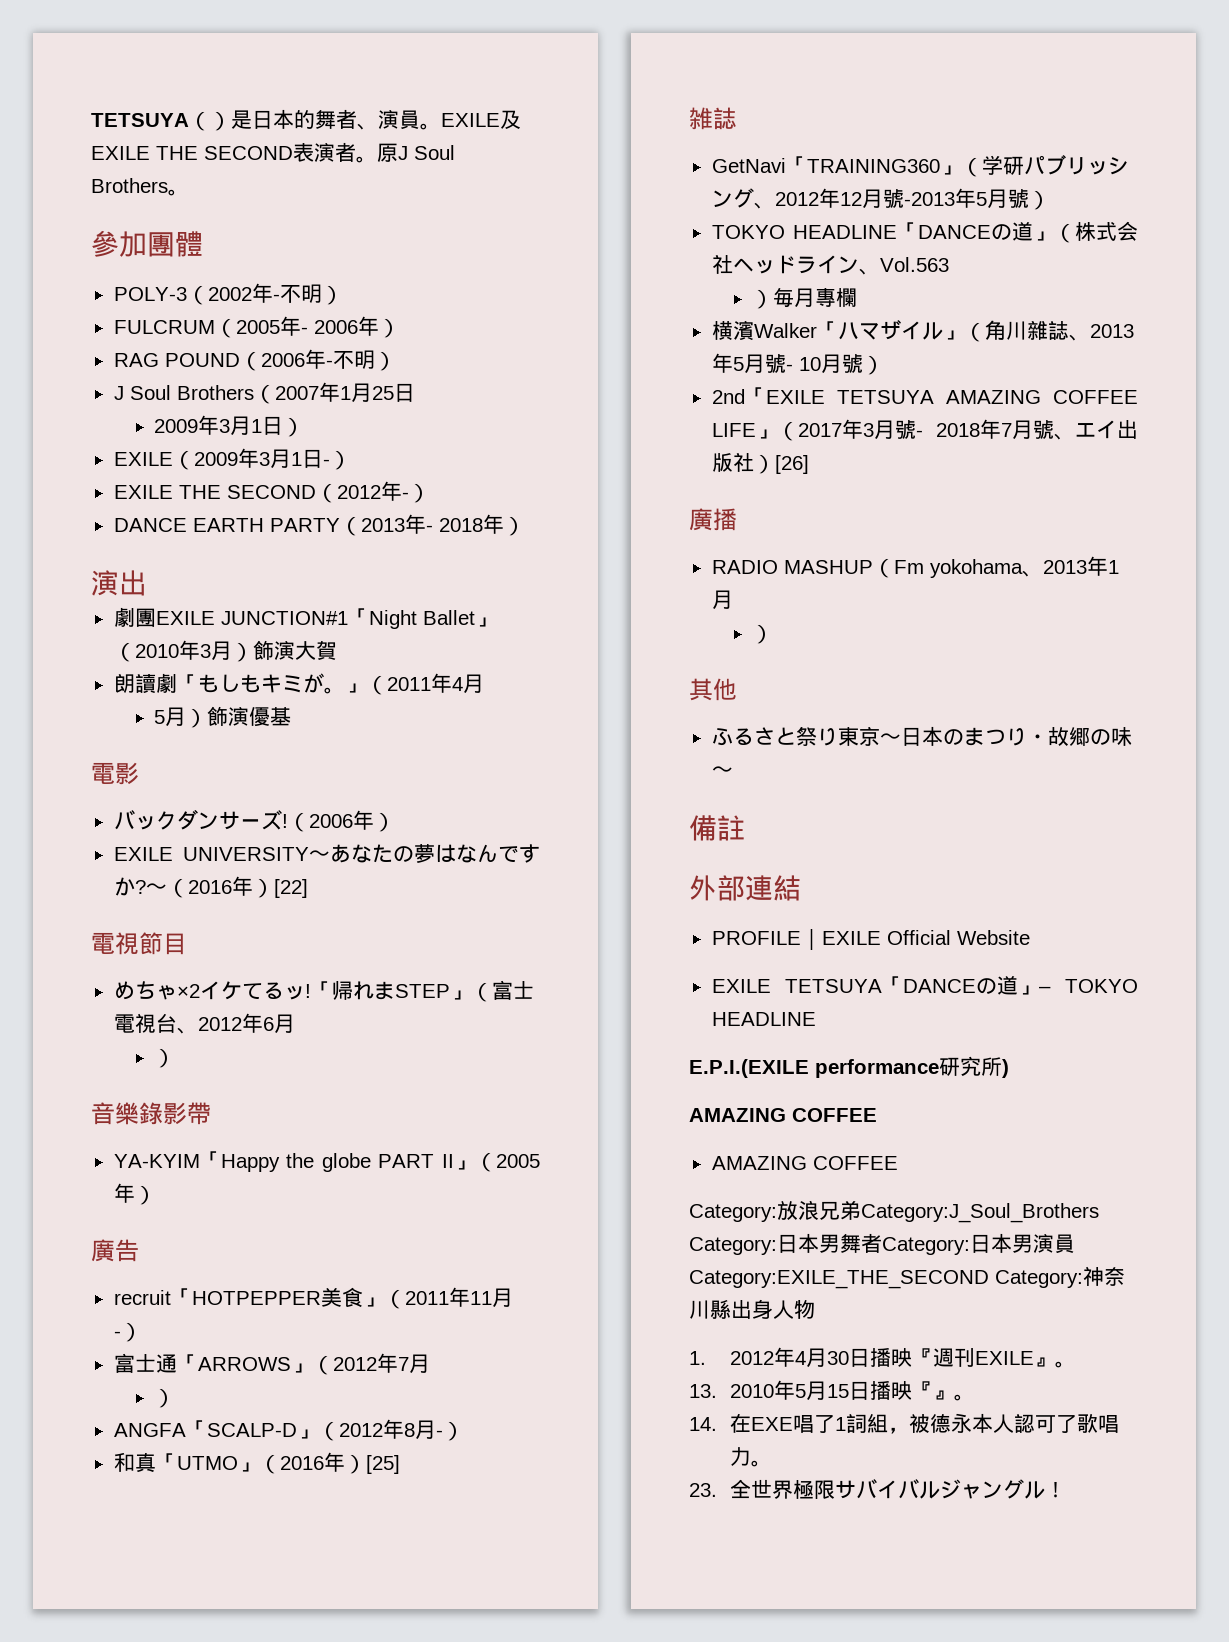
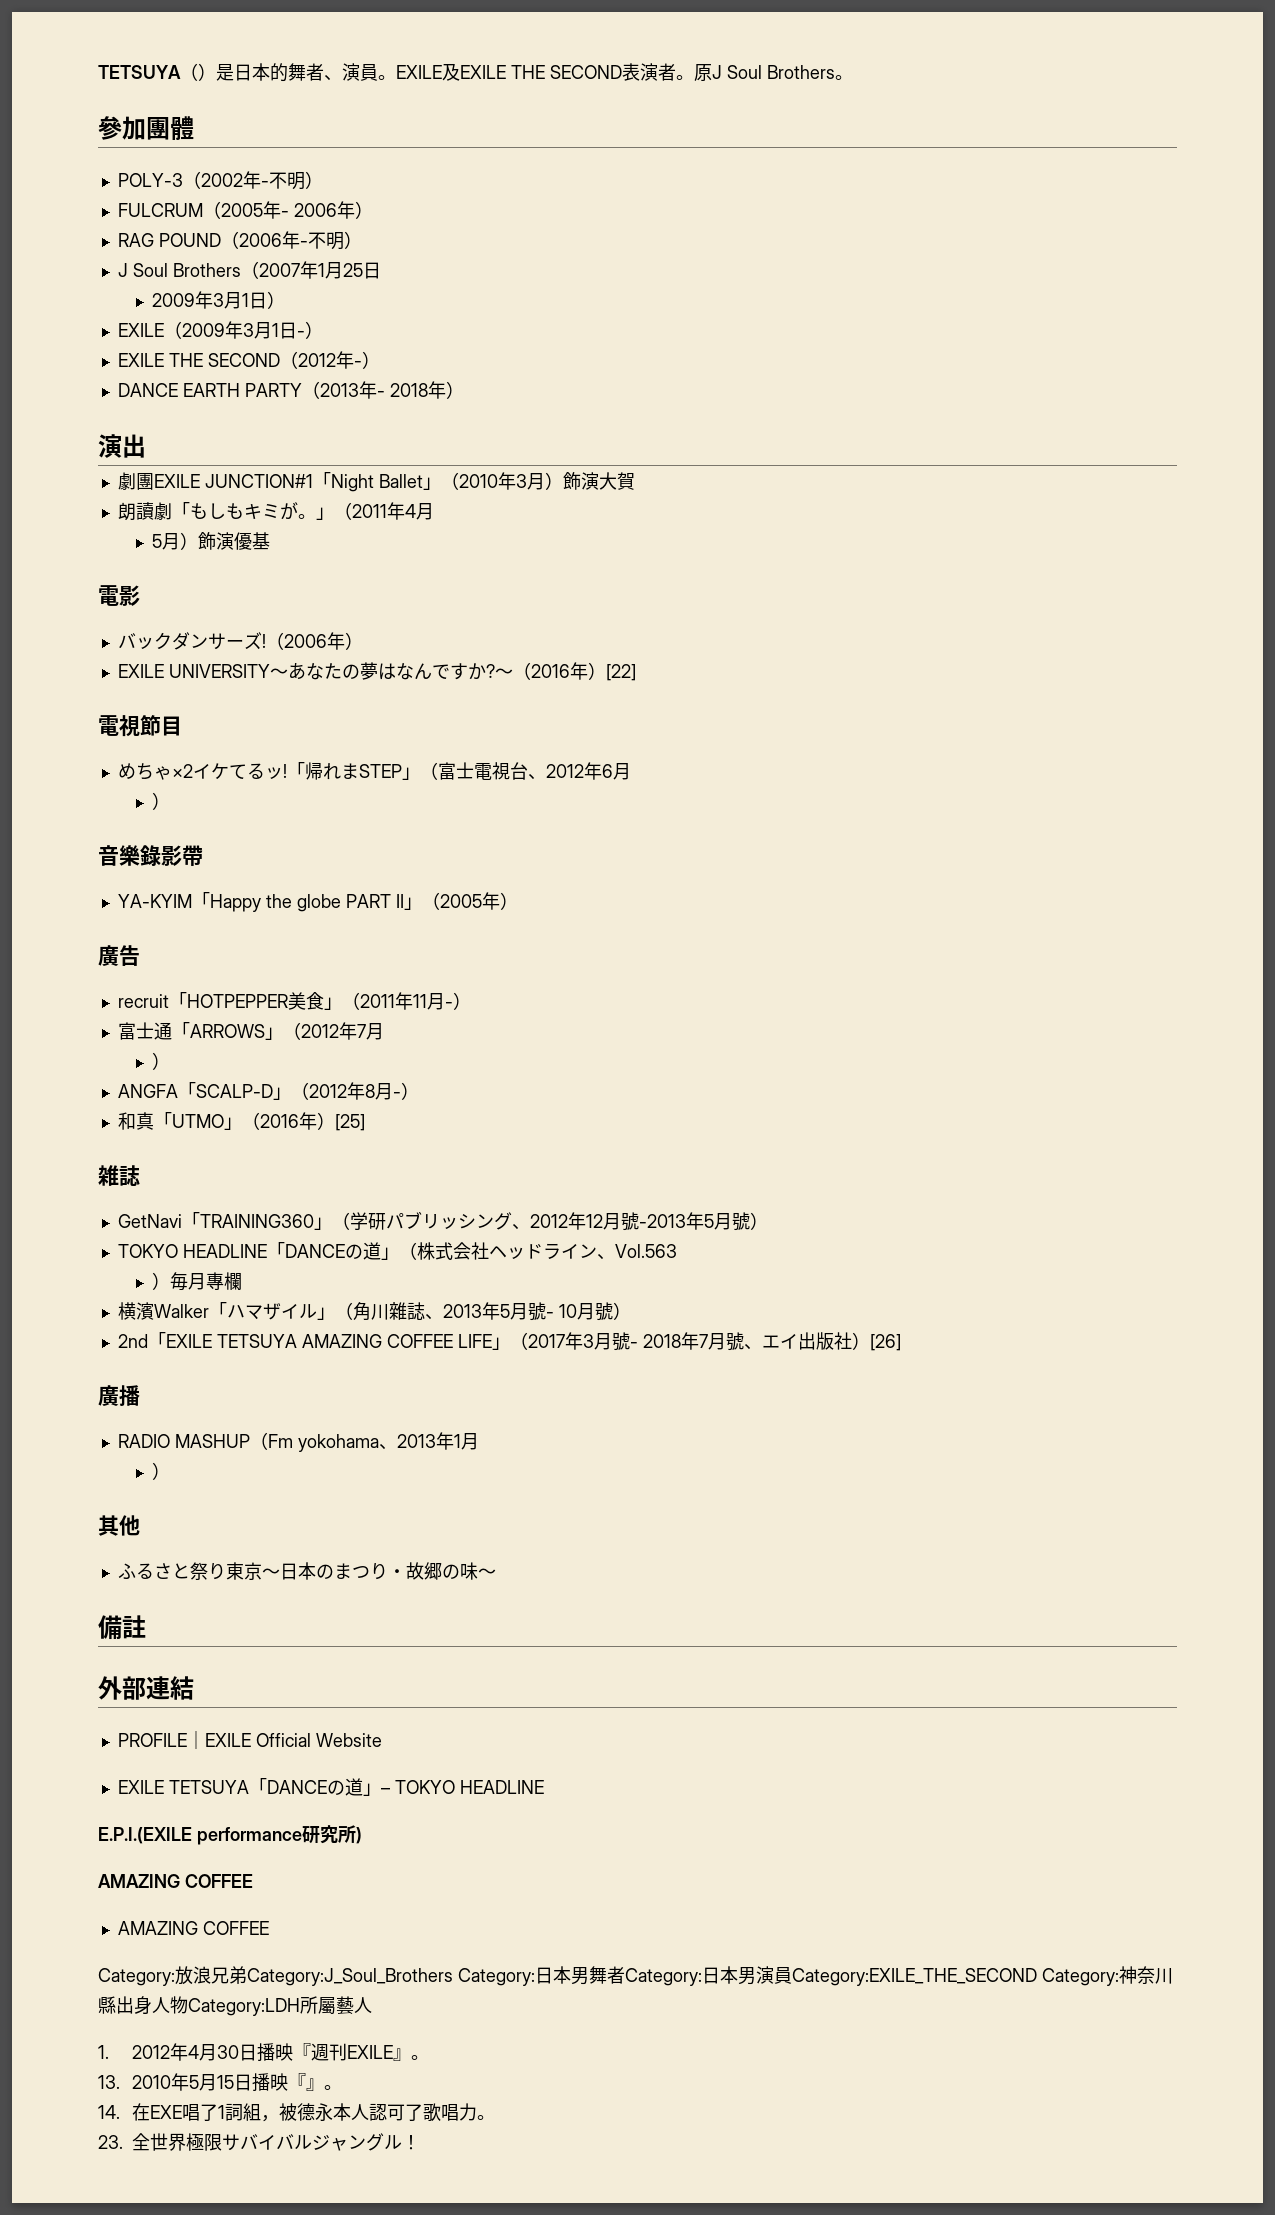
- Category:放浪兄弟Category:J_Soul_Brothers Category:日本男舞者Category:日本男演員Category:EXILE_THE_SECOND Category:神奈川縣出身人物
+ Category:放浪兄弟Category:J_Soul_Brothers Category:日本男舞者Category:日本男演員Category:EXILE_THE_SECOND Category:神奈川縣出身人物Category:LDH所屬藝人

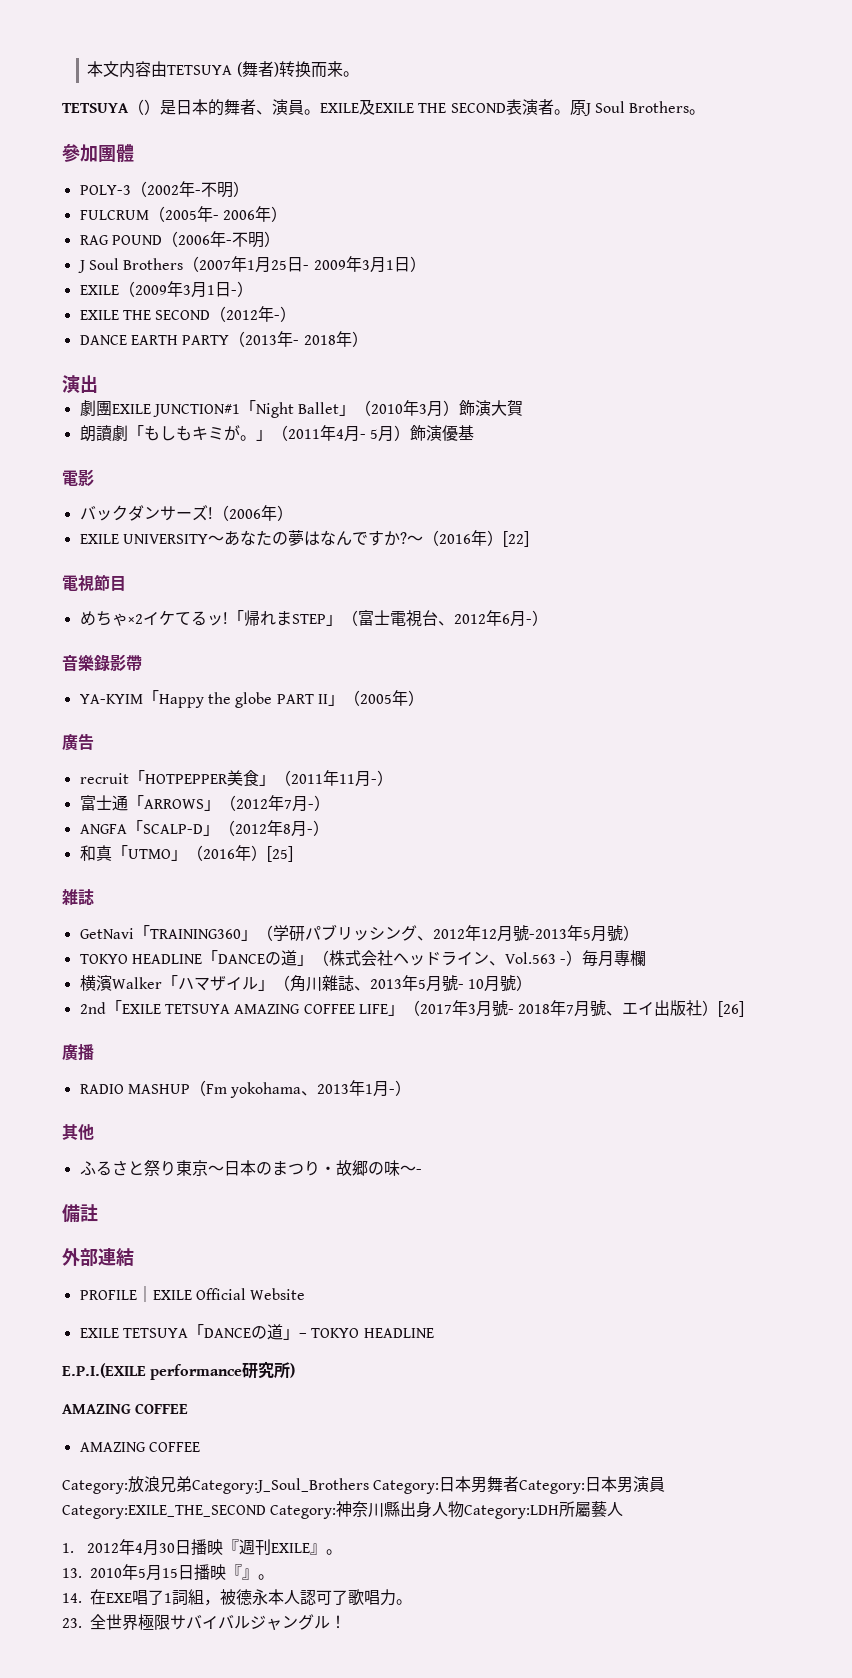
+ 本文内容由TETSUYA (舞者)转换而来。
- J Soul Brothers（2007年1月25日
- 2009年3月1日）
+ J Soul Brothers（2007年1月25日- 2009年3月1日）
- 朗讀劇「もしもキミが。」（2011年4月
- 5月）飾演優基
+ 朗讀劇「もしもキミが。」（2011年4月- 5月）飾演優基
- 「帰れまSTEP」（富士電視台、2012年6月
- ）
+ 「帰れまSTEP」（富士電視台、2012年6月-）
- 富士通「ARROWS」（2012年7月
- ）
+ 富士通「ARROWS」（2012年7月-）
- TOKYO HEADLINE「DANCEの道」（株式会社ヘッドライン、Vol.563
- ）毎月專欄
+ TOKYO HEADLINE「DANCEの道」（株式会社ヘッドライン、Vol.563 -）毎月專欄
- RADIO MASHUP（Fm yokohama、2013年1月
- ）
+ RADIO MASHUP（Fm yokohama、2013年1月-）
- ふるさと祭り東京〜日本のまつり・故郷の味〜
+ ふるさと祭り東京〜日本のまつり・故郷の味〜-

